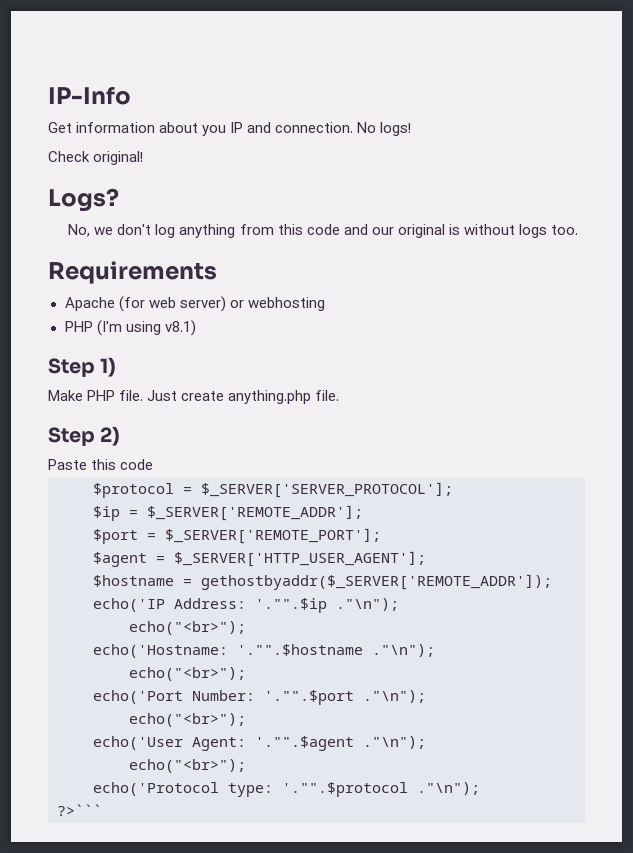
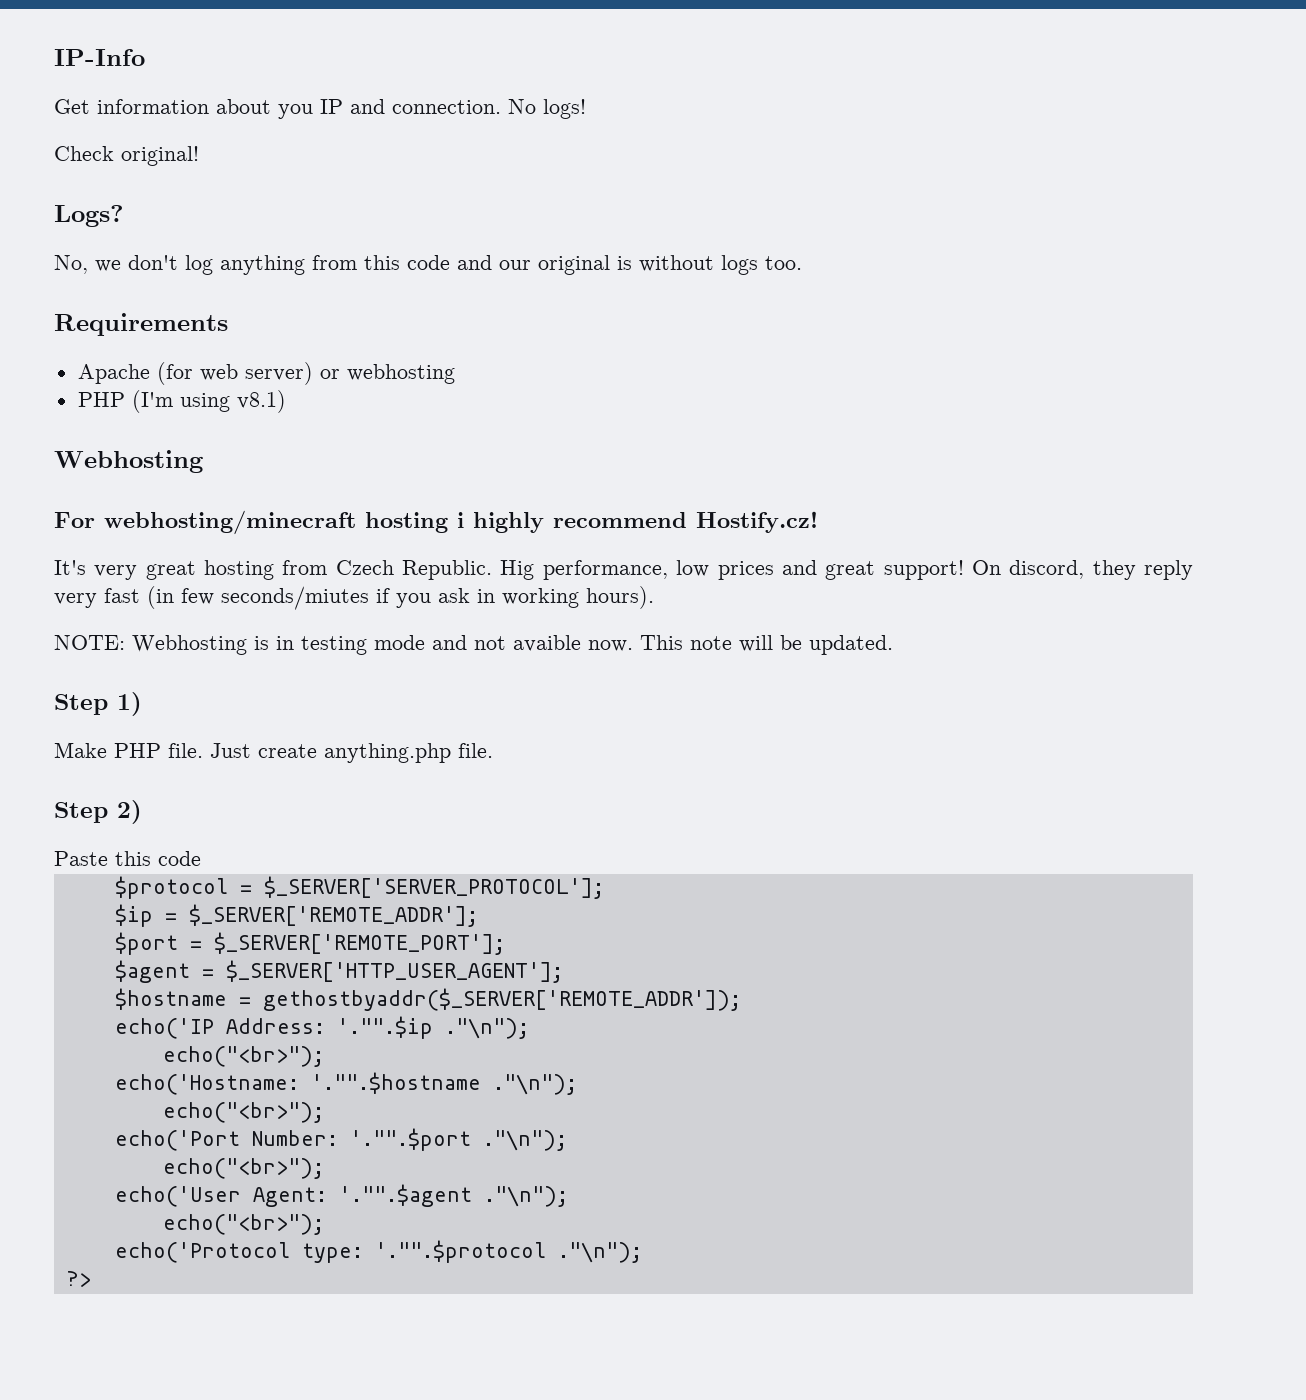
  PHP (I'm using v8.1)
+ Webhosting
+ For webhosting/minecraft hosting i highly recommend Hostify.cz!
+ It's very great hosting from Czech Republic. Hig performance, low prices and great support! On discord, they reply very fast (in few seconds/miutes if you ask in working hours).
+ NOTE: Webhosting is in testing mode and not avaible now. This note will be updated.
- ?>```
+ ?>

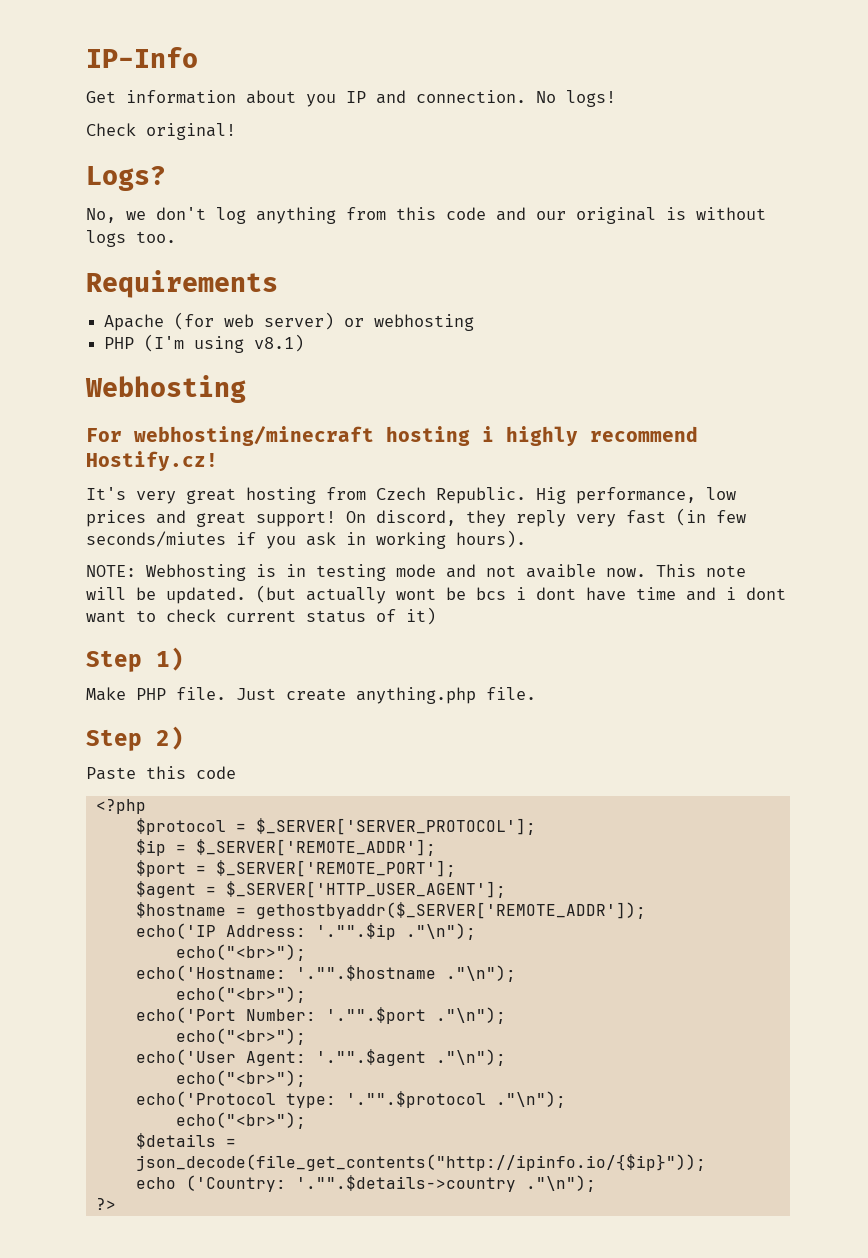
+ (but actually wont be bcs i dont have time and i dont want to check current status of it)
+ <?php
  echo('Protocol type: '."".$protocol ."\n");
+ echo("<br>");
+ $details = json_decode(file_get_contents("http://ipinfo.io/{$ip}"));
+ echo ('Country: '."".$details->country ."\n");

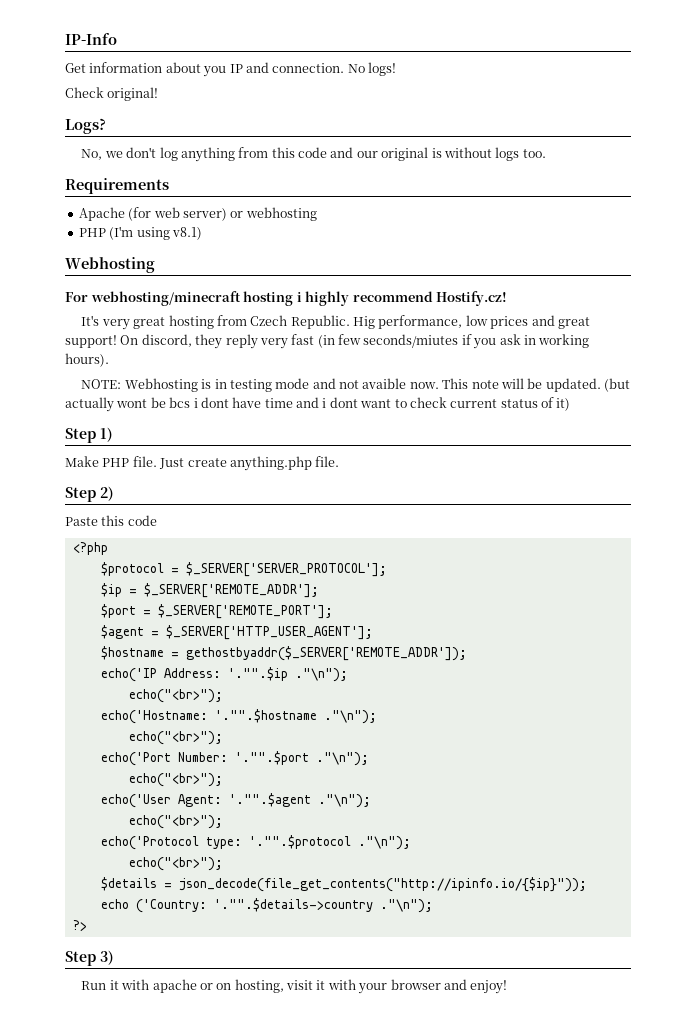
+ Step 3)
+ Run it with apache or on hosting, visit it with your browser and enjoy!

